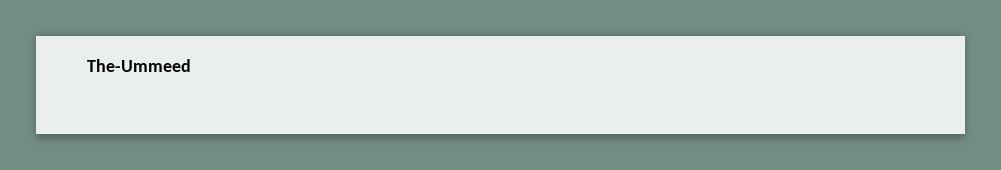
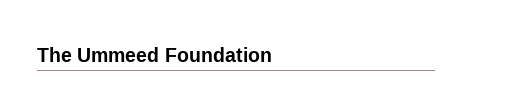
- The-Ummeed
+ The Ummeed Foundation

